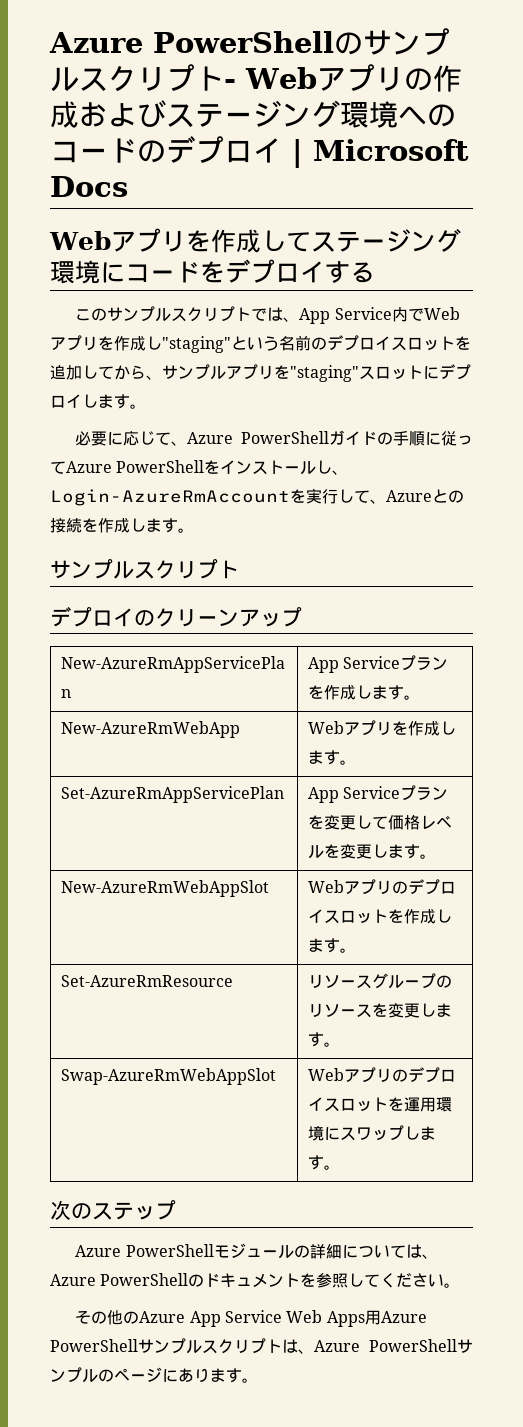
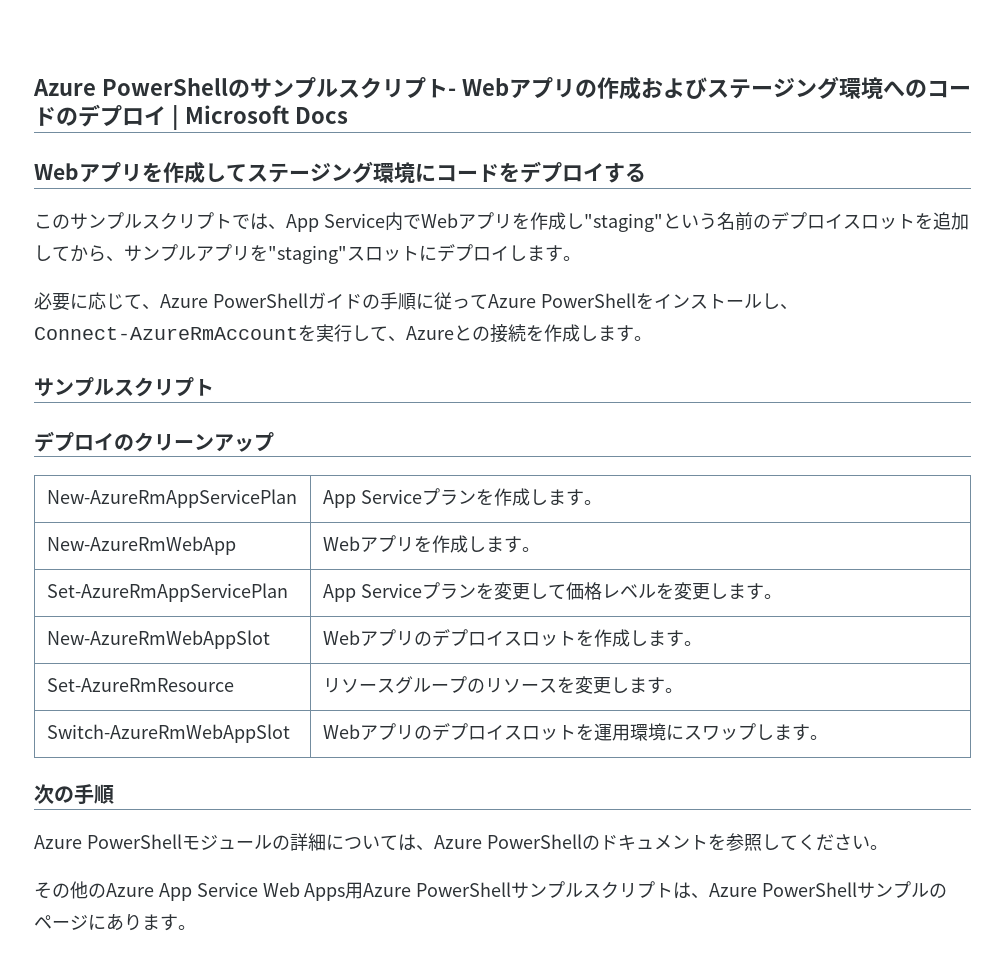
- 必要に応じて、Azure PowerShellガイドの手順に従ってAzure PowerShellをインストールし、Login-AzureRmAccountを実行して、Azureとの接続を作成します。
+ 必要に応じて、Azure PowerShellガイドの手順に従ってAzure PowerShellをインストールし、Connect-AzureRmAccountを実行して、Azureとの接続を作成します。
- Swap-AzureRmWebAppSlot | Webアプリのデプロイスロットを運用環境にスワップします。
+ Switch-AzureRmWebAppSlot | Webアプリのデプロイスロットを運用環境にスワップします。
- 次のステップ
+ 次の手順

